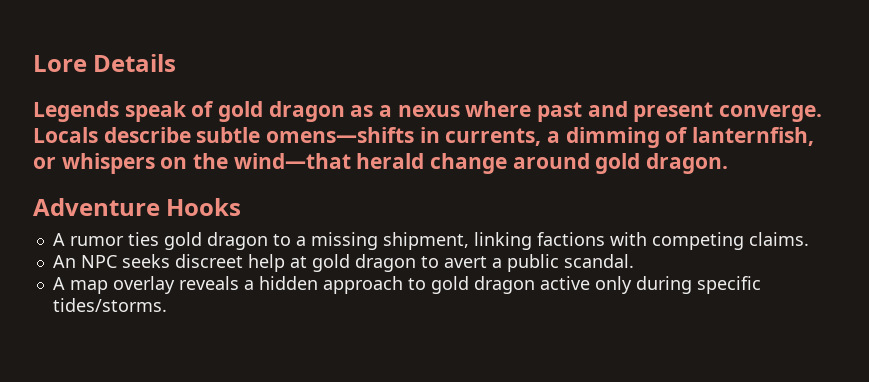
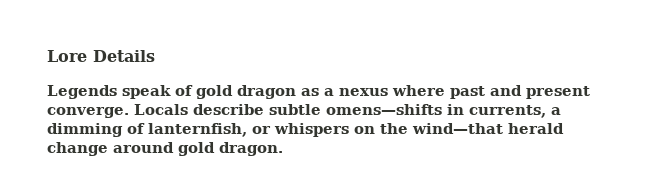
- Adventure Hooks
- A rumor ties gold dragon to a missing shipment, linking factions with competing claims.
- An NPC seeks discreet help at gold dragon to avert a public scandal.
- A map overlay reveals a hidden approach to gold dragon active only during specific tides/storms.

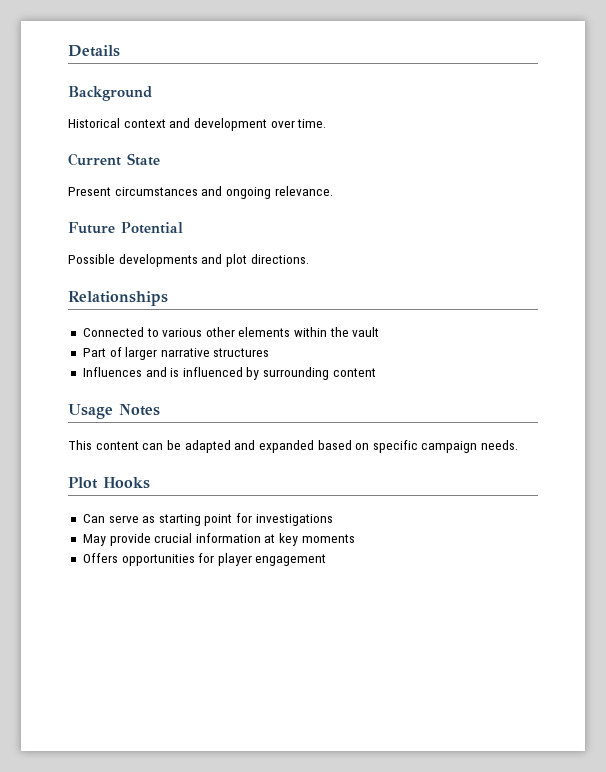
- Lore Details
+ Details
- Legends speak of gold dragon as a nexus where past and present converge. Locals describe subtle omens—shifts in currents, a dimming of lanternfish, or whispers on the wind—that herald change around gold dragon.
+ Background
+ Historical context and development over time.
+ Current State
+ Present circumstances and ongoing relevance.
+ Future Potential
+ Possible developments and plot directions.
+ Relationships
+ Connected to various other elements within the vault
+ Part of larger narrative structures
+ Influences and is influenced by surrounding content
+ Usage Notes
+ This content can be adapted and expanded based on specific campaign needs.
+ Plot Hooks
+ Can serve as starting point for investigations
+ May provide crucial information at key moments
+ Offers opportunities for player engagement

